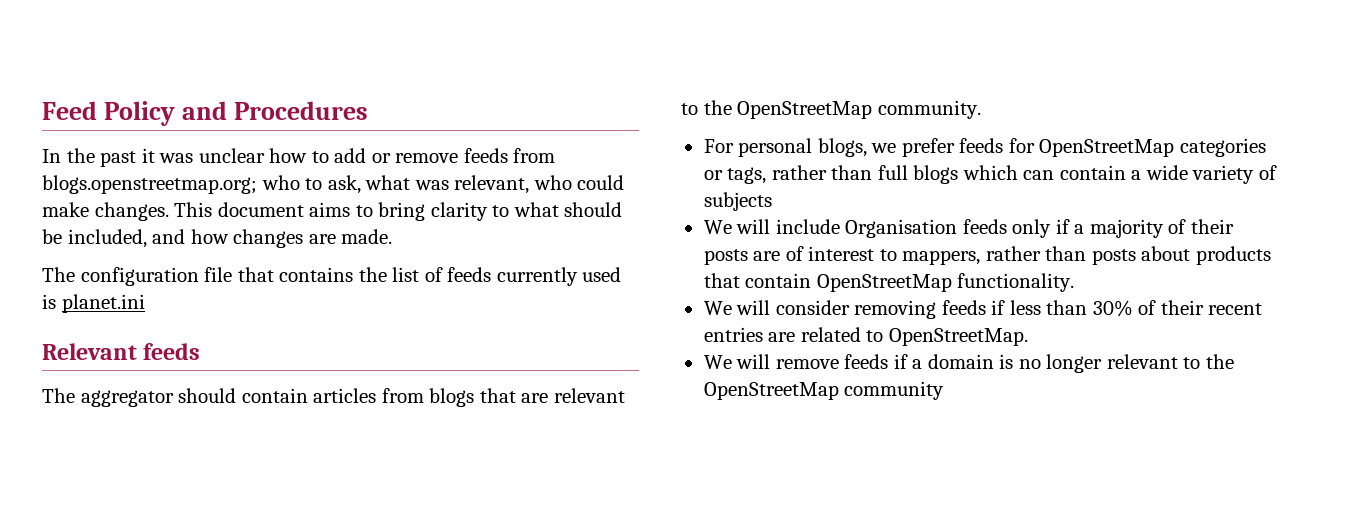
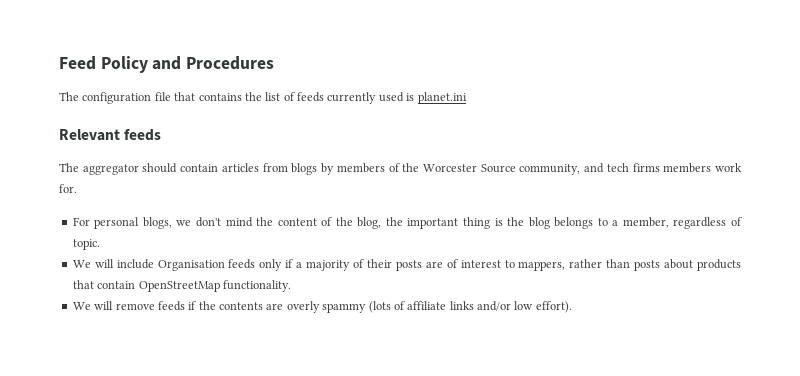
- In the past it was unclear how to add or remove feeds from blogs.openstreetmap.org; who to ask, what was relevant, who could make changes. This document aims to bring clarity to what should be included, and how changes are made.
- The aggregator should contain articles from blogs that are relevant to the OpenStreetMap community.
- For personal blogs, we prefer feeds for OpenStreetMap categories or tags, rather than full blogs which can contain a wide variety of subjects
+ The aggregator should contain articles from blogs by members of the Worcester Source community, and tech firms members work for.
+ For personal blogs, we don't mind the content of the blog, the important thing is the blog belongs to a member, regardless of topic.
- We will consider removing feeds if less than 30% of their recent entries are related to OpenStreetMap.
- We will remove feeds if a domain is no longer relevant to the OpenStreetMap community
+ We will remove feeds if the contents are overly spammy (lots of affiliate links and/or low effort).

